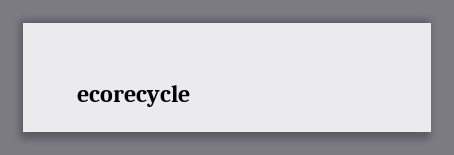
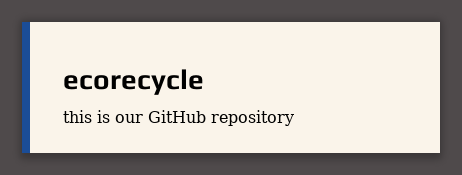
+ this is our GitHub repository

